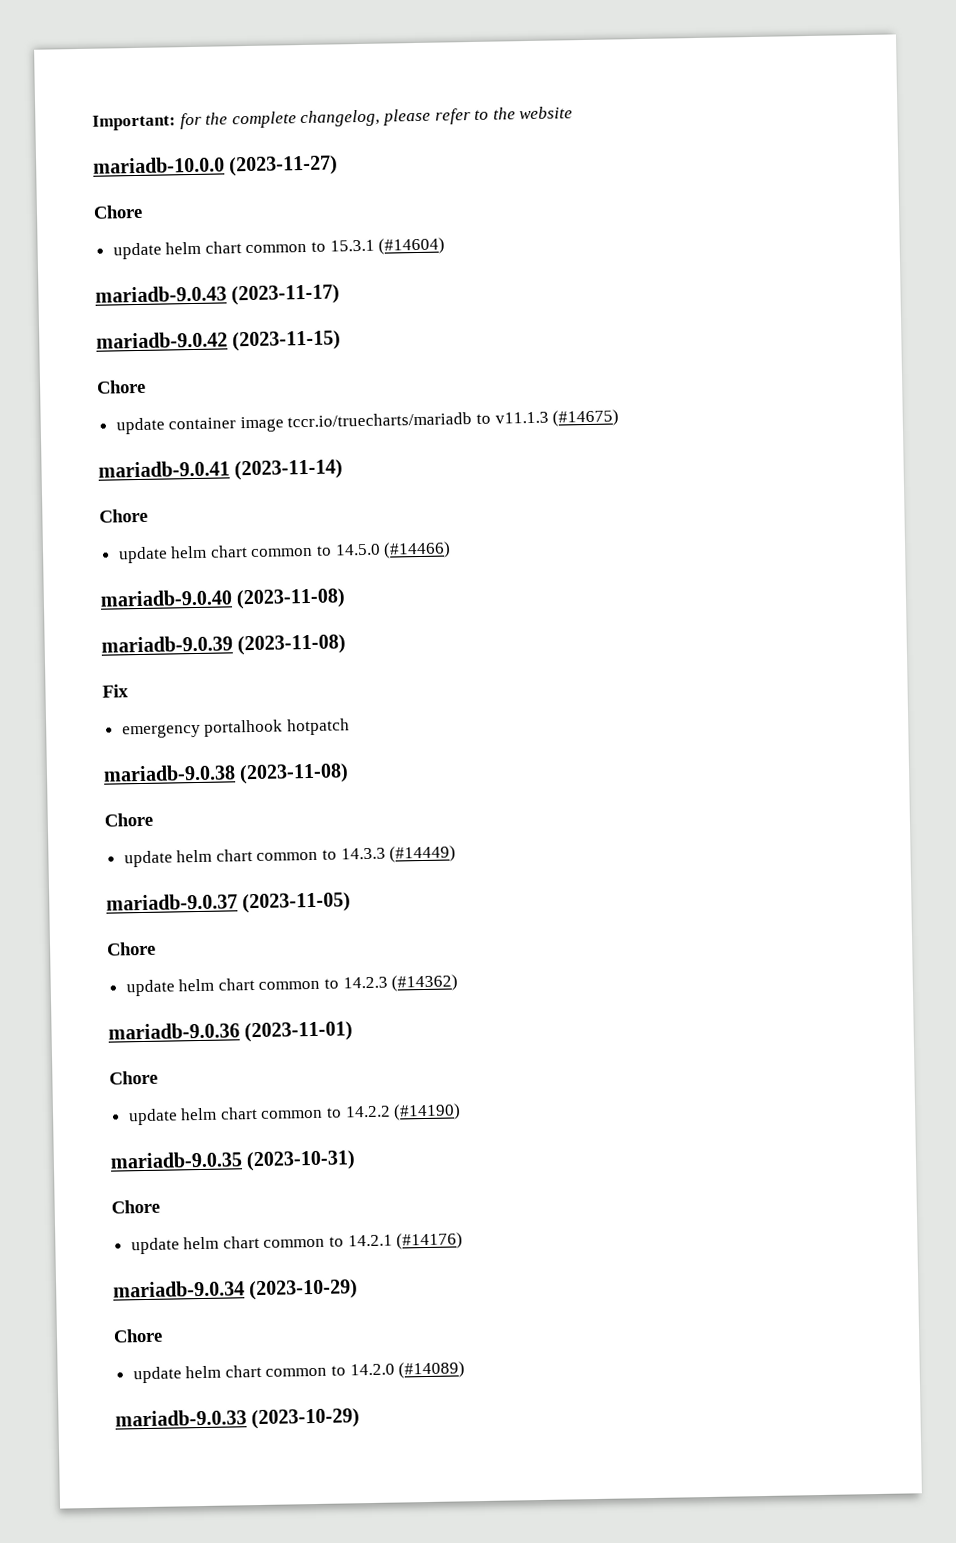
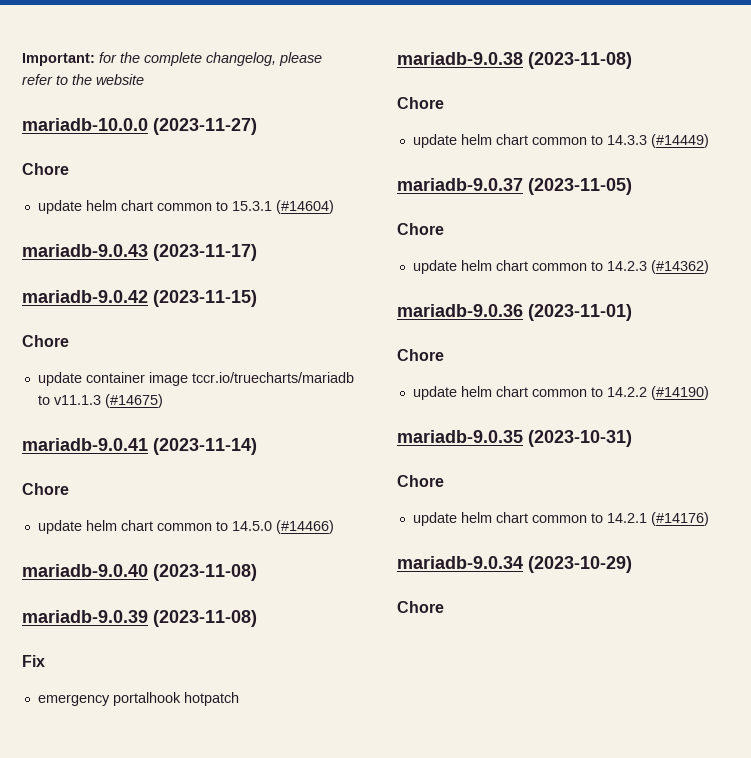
- update helm chart common to 14.2.0 (#14089)
- mariadb-9.0.33 (2023-10-29)

